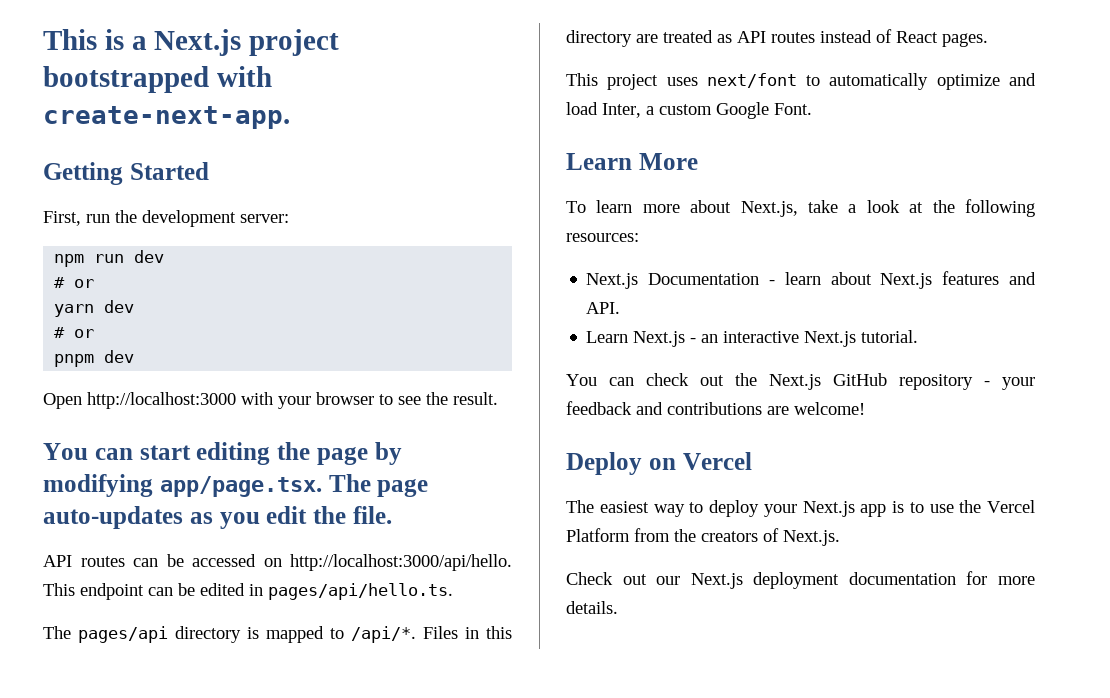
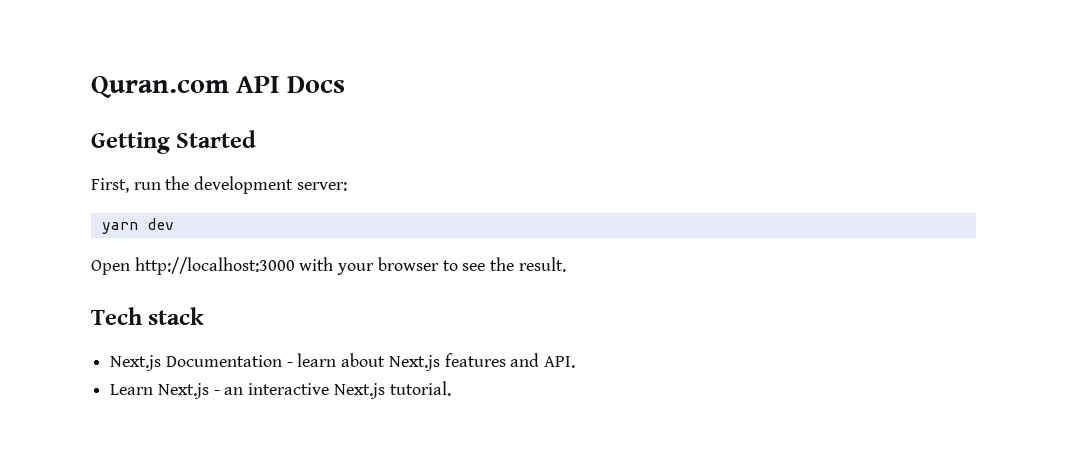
- This is a Next.js project bootstrapped with create-next-app.
+ Quran.com API Docs
- npm run dev
- # or
  yarn dev
- # or
- pnpm dev
- You can start editing the page by modifying app/page.tsx. The page auto-updates as you edit the file.
- API routes can be accessed on http://localhost:3000/api/hello. This endpoint can be edited in pages/api/hello.ts.
- The pages/api directory is mapped to /api/*. Files in this directory are treated as API routes instead of React pages.
- This project uses next/font to automatically optimize and load Inter, a custom Google Font.
- Learn More
- To learn more about Next.js, take a look at the following resources:
+ Tech stack
- You can check out the Next.js GitHub repository - your feedback and contributions are welcome!
- Deploy on Vercel
- The easiest way to deploy your Next.js app is to use the Vercel Platform from the creators of Next.js.
- Check out our Next.js deployment documentation for more details.

